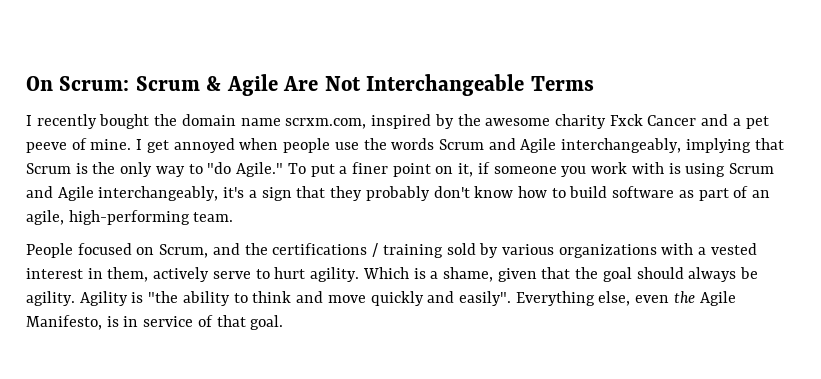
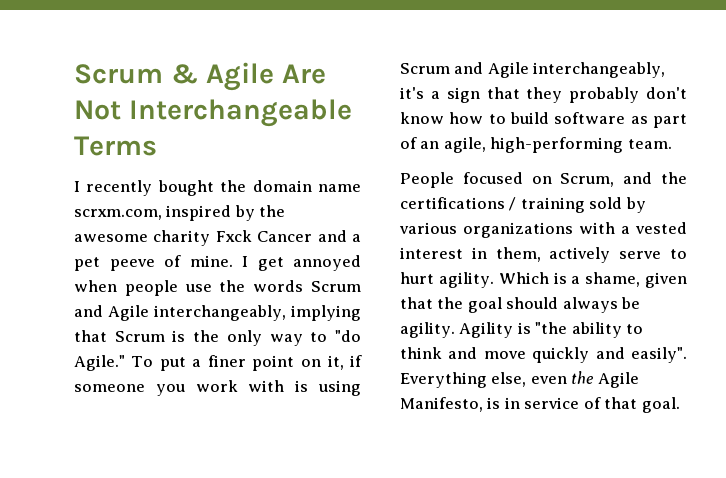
- On Scrum: Scrum & Agile Are Not Interchangeable Terms
+ Scrum & Agile Are Not Interchangeable Terms

